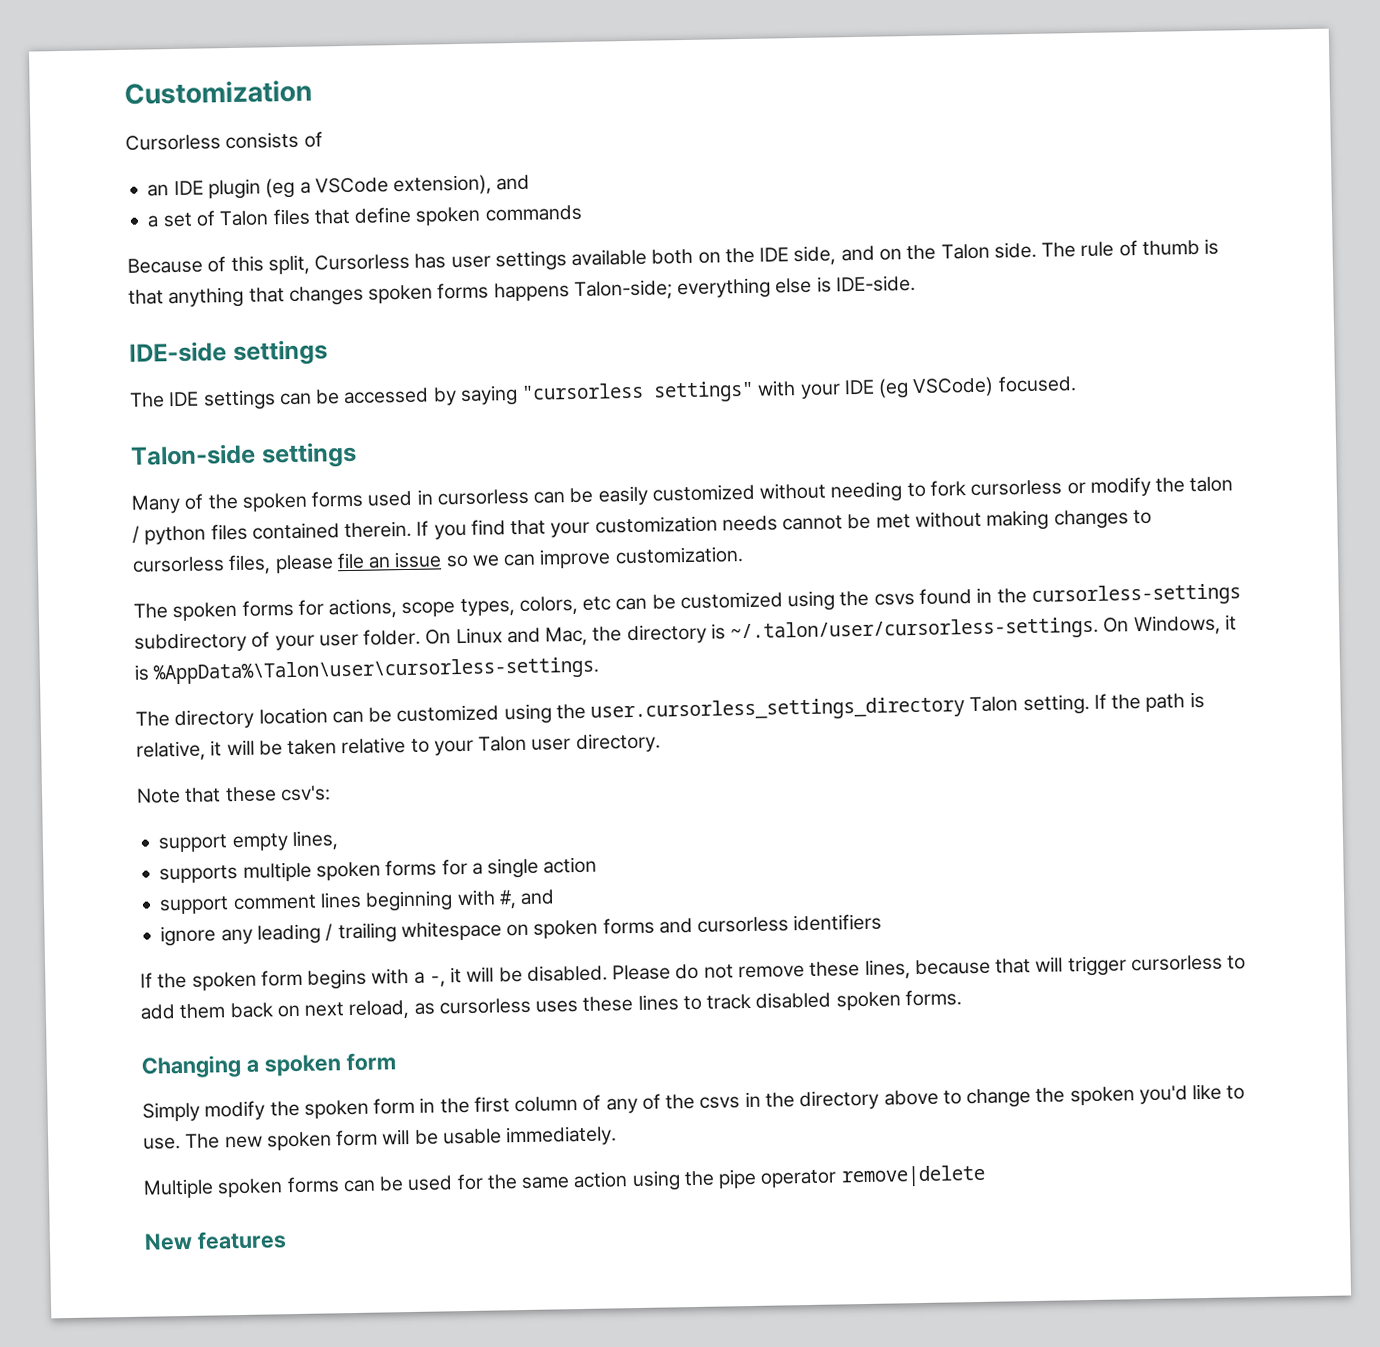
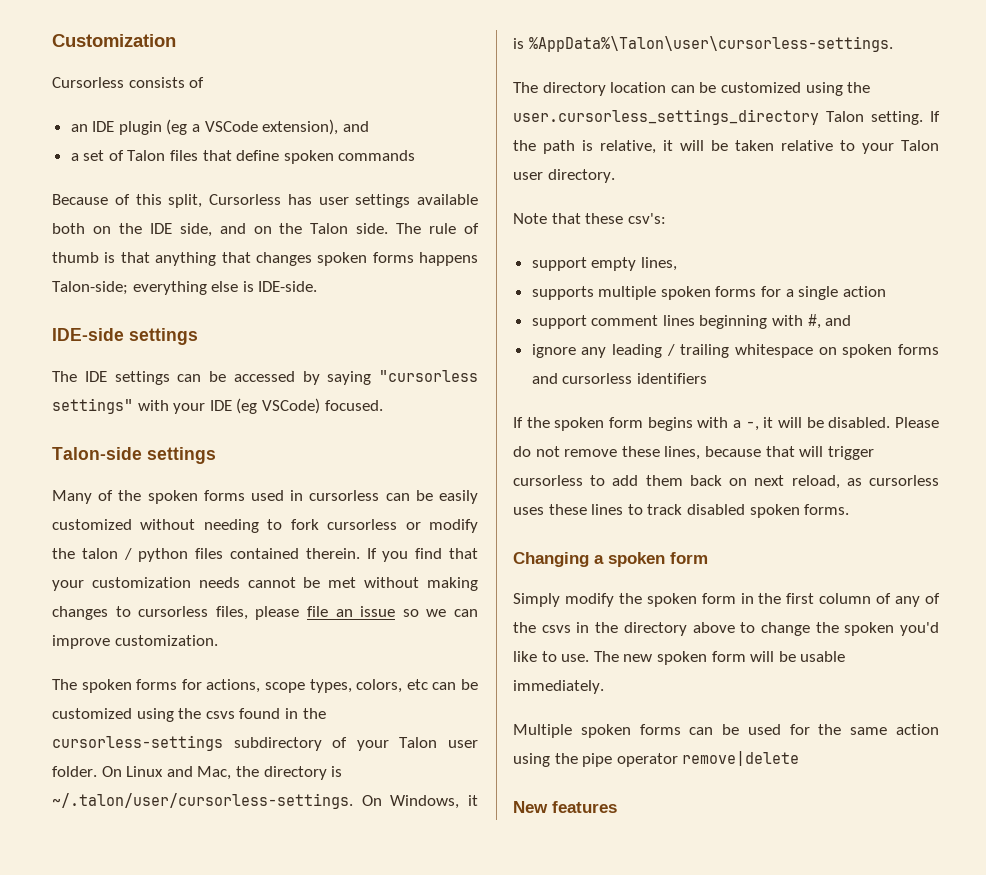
- The spoken forms for actions, scope types, colors, etc can be customized using the csvs found in the cursorless-settings subdirectory of your user folder.
+ The spoken forms for actions, scope types, colors, etc can be customized using the csvs found in the cursorless-settings subdirectory of your Talon user folder.

